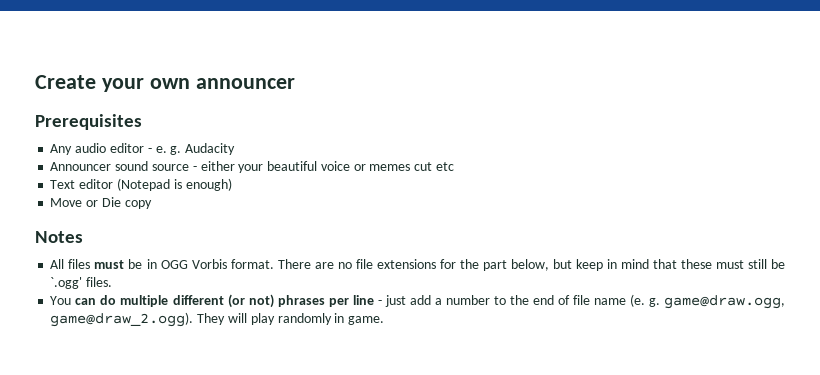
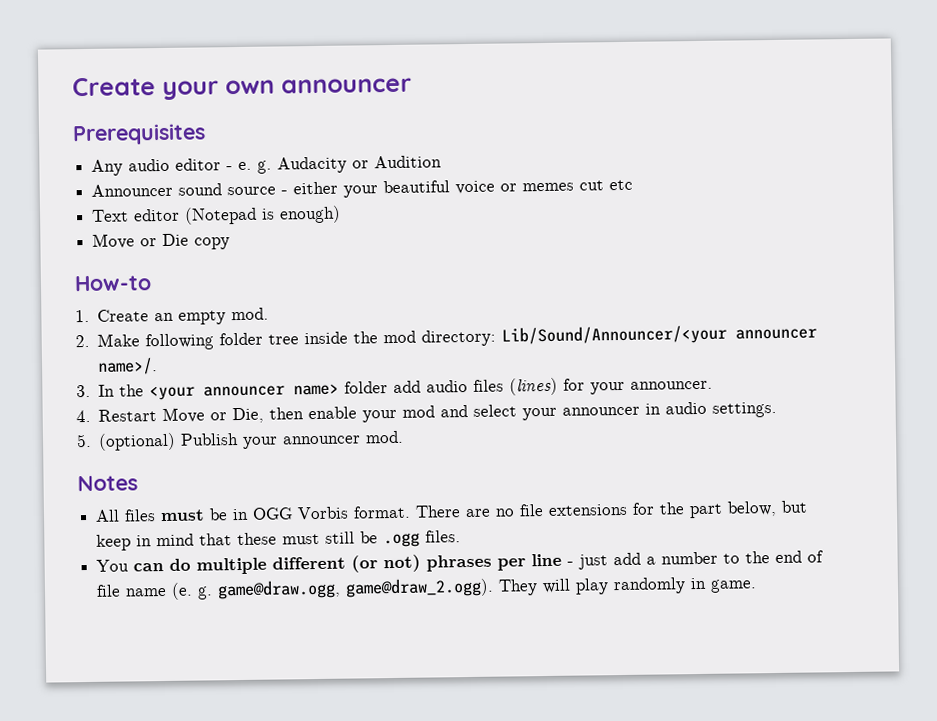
- Audacity
+ Audacity or Audition
+ How-to
+ 1. Create an empty mod.
+ 2. Make following folder tree inside the mod directory: Lib/Sound/Announcer/<your announcer name>/.
+ 3. In the <your announcer name> folder add audio files (lines) for your announcer.
+ 4. Restart Move or Die, then enable your mod and select your announcer in audio settings.
+ 5. (optional) Publish your announcer mod.
- There are no file extensions for the part below, but keep in mind that these must still be `.ogg' files.
+ There are no file extensions for the part below, but keep in mind that these must still be .ogg files.

